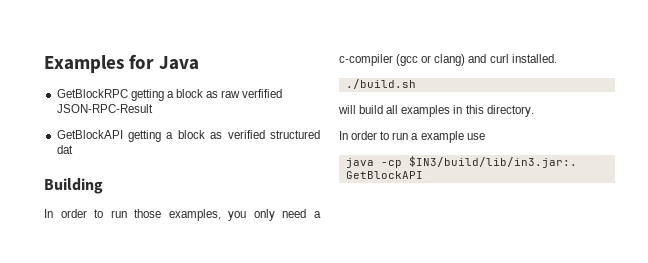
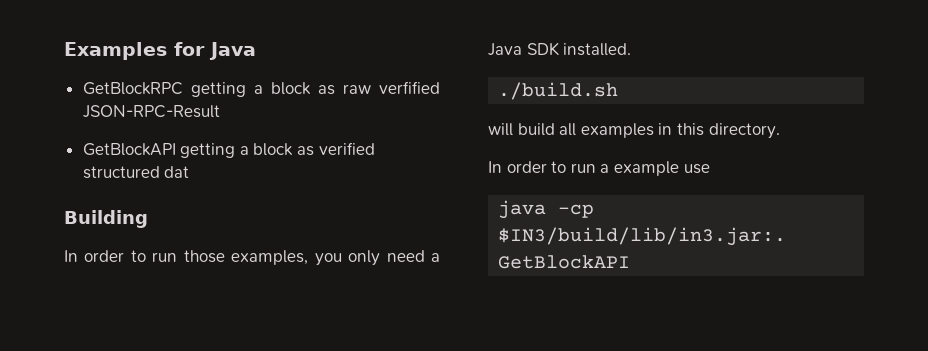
- In order to run those examples, you only need a c-compiler (gcc or clang) and curl installed.
+ In order to run those examples, you only need a Java SDK installed.

